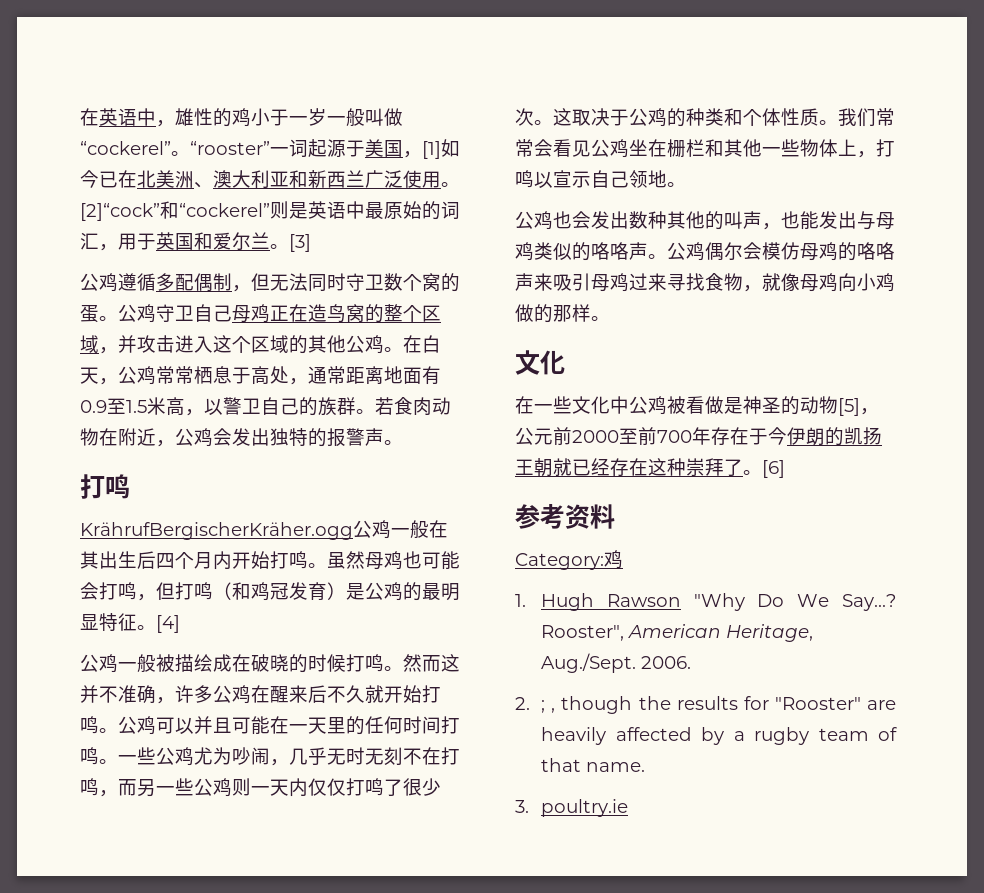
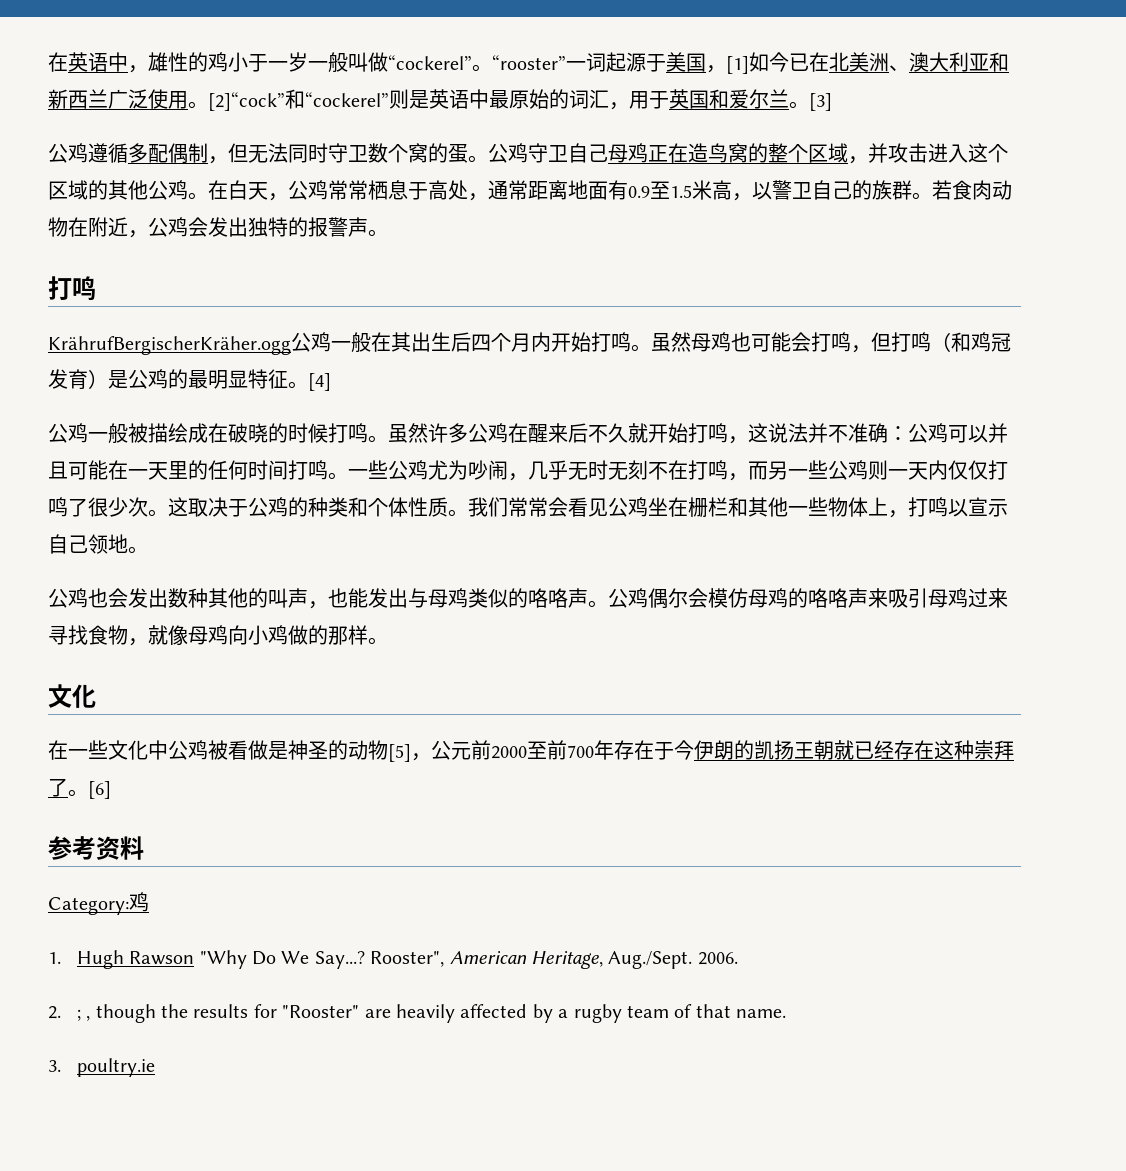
- 然而这并不准确，许多公鸡在醒来后不久就开始打鸣。公鸡可以并且可能在一天里的任何时间打鸣。
+ 虽然许多公鸡在醒来后不久就开始打鸣，这说法并不准确：公鸡可以并且可能在一天里的任何时间打鸣。

